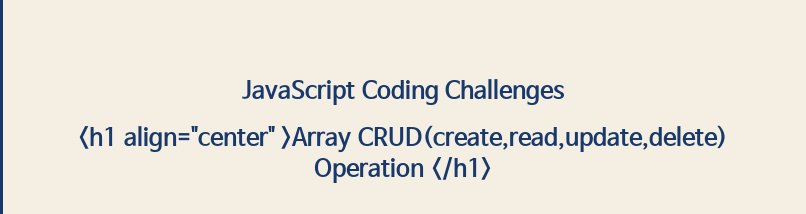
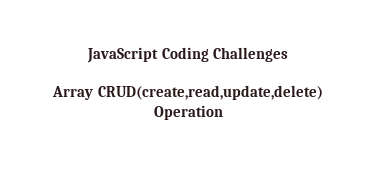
- <h1 align="center" >Array CRUD(create,read,update,delete) Operation </h1>
+ Array CRUD(create,read,update,delete) Operation

